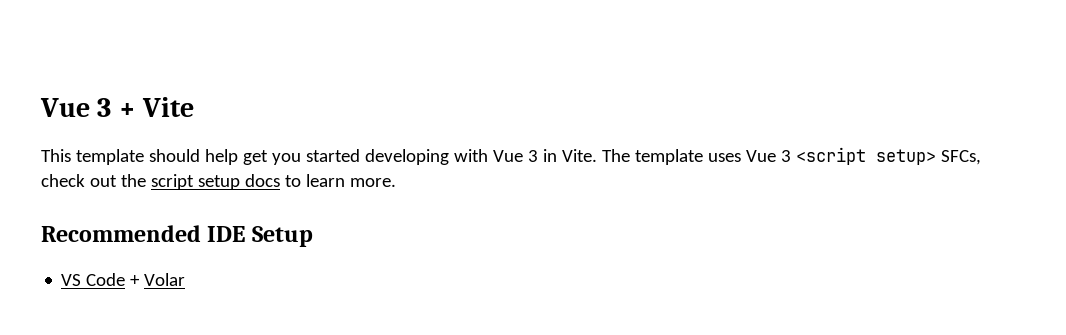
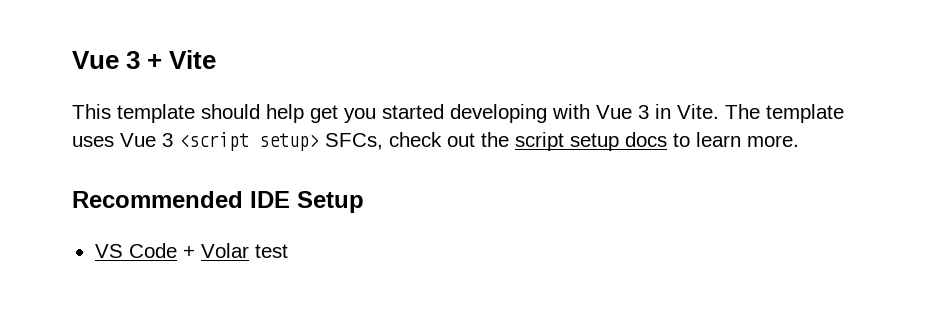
- VS Code + Volar
+ VS Code + Volar test

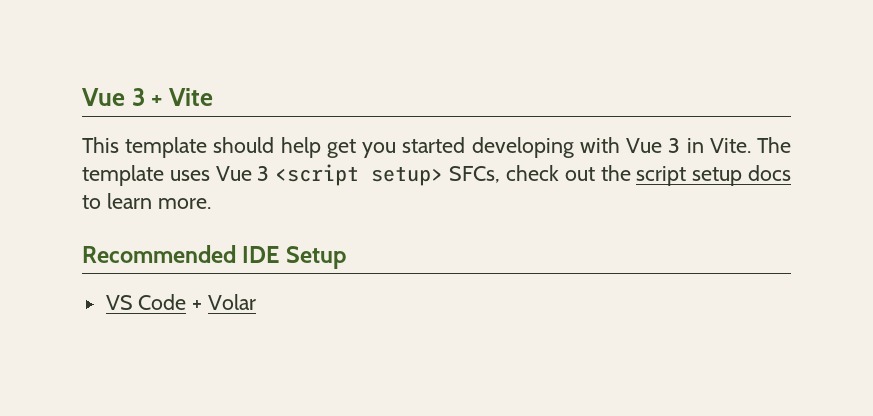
- VS Code + Volar test
+ VS Code + Volar

